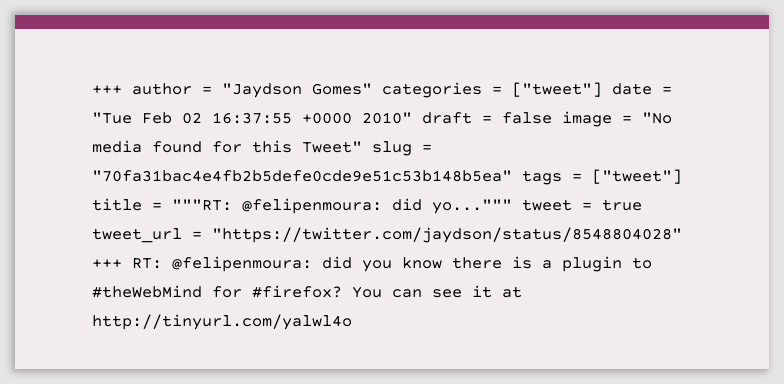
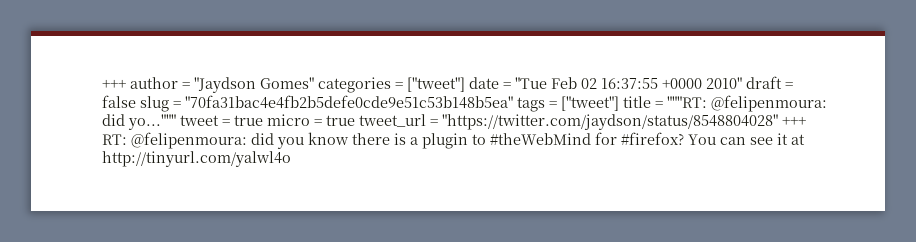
- +++ author = "Jaydson Gomes" categories = ["tweet"] date = "Tue Feb 02 16:37:55 +0000 2010" draft = false image = "No media found for this Tweet" slug = "70fa31bac4e4fb2b5defe0cde9e51c53b148b5ea" tags = ["tweet"] title = """RT: @felipenmoura: did yo...""" tweet = true tweet_url = "https://twitter.com/jaydson/status/8548804028" +++ RT: @felipenmoura: did you know there is a plugin to #theWebMind for #firefox?
+ +++ author = "Jaydson Gomes" categories = ["tweet"] date = "Tue Feb 02 16:37:55 +0000 2010" draft = false slug = "70fa31bac4e4fb2b5defe0cde9e51c53b148b5ea" tags = ["tweet"] title = """RT: @felipenmoura: did yo...""" tweet = true micro = true tweet_url = "https://twitter.com/jaydson/status/8548804028" +++ RT: @felipenmoura: did you know there is a plugin to #theWebMind for #firefox?

